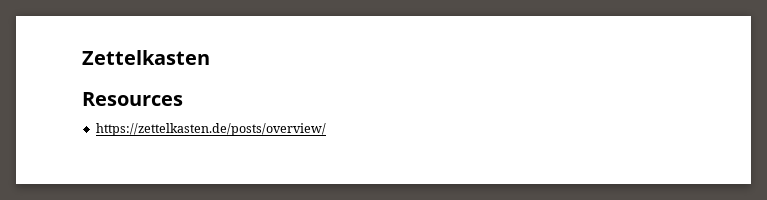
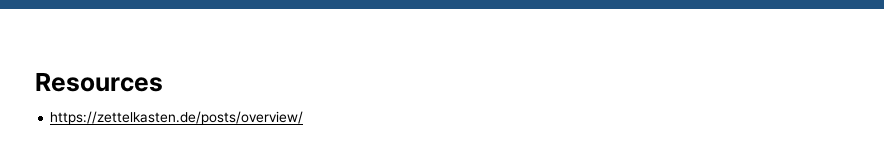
- Zettelkasten

